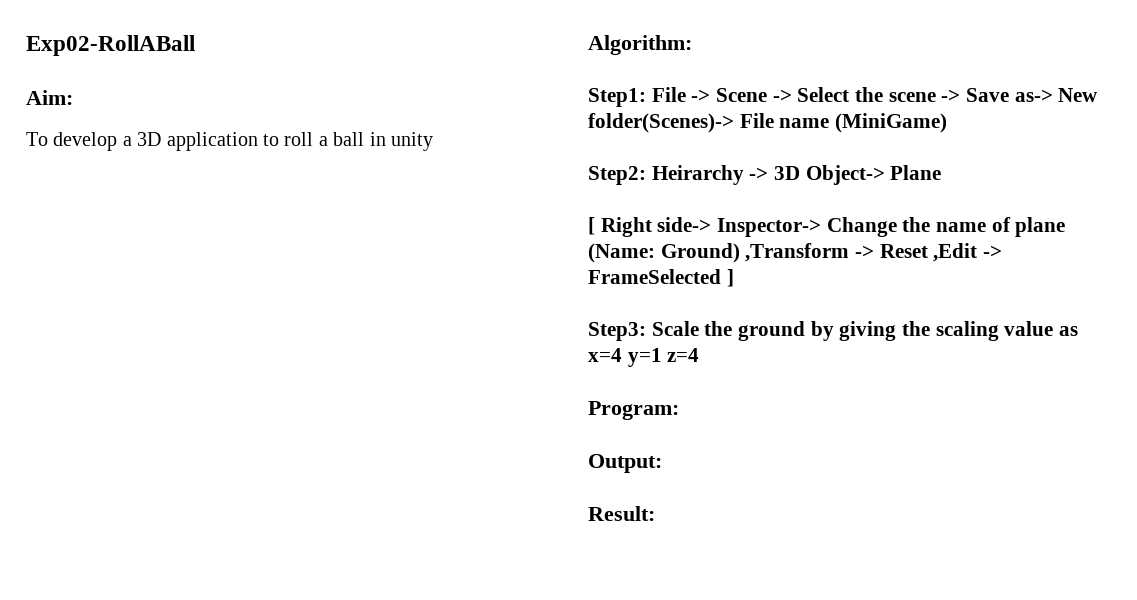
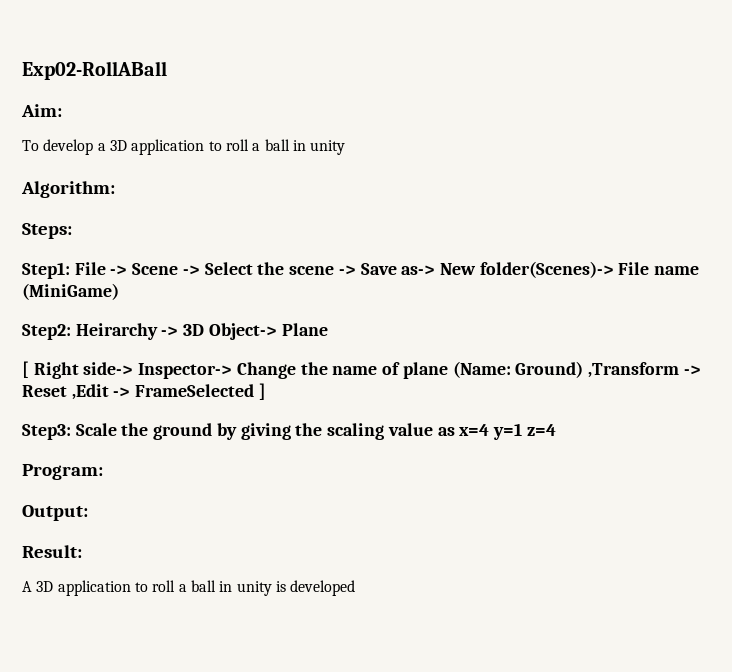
+ Steps:
+ A 3D application to roll a ball in unity is developed

